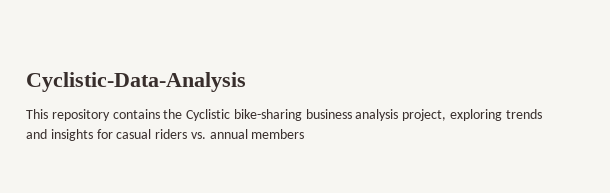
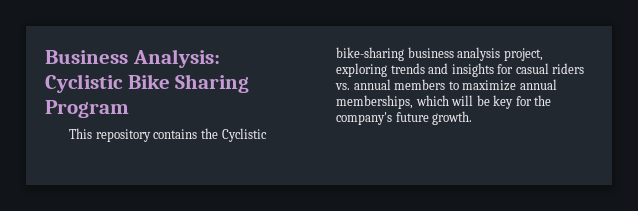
- Cyclistic-Data-Analysis
+ Business Analysis: Cyclistic Bike Sharing Program
- This repository contains the Cyclistic bike-sharing business analysis project, exploring trends and insights for casual riders vs. annual members
+ This repository contains the Cyclistic bike-sharing business analysis project, exploring trends and insights for casual riders vs. annual members to maximize annual memberships, which will be key for the company's future growth.

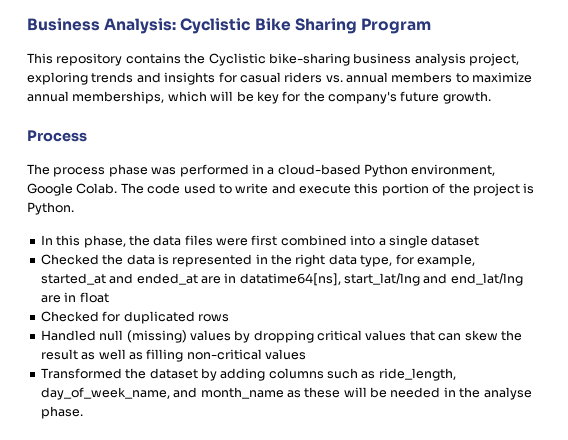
+ Process
+ The process phase was performed in a cloud-based Python environment, Google Colab. The code used to write and execute this portion of the project is Python.
+ In this phase, the data files were first combined into a single dataset
+ Checked the data is represented in the right data type, for example, started_at and ended_at are in datatime64[ns], start_lat/lng and end_lat/lng are in float
+ Checked for duplicated rows
+ Handled null (missing) values by dropping critical values that can skew the result as well as filling non-critical values
+ Transformed the dataset by adding columns such as ride_length, day_of_week_name, and month_name as these will be needed in the analyse phase.

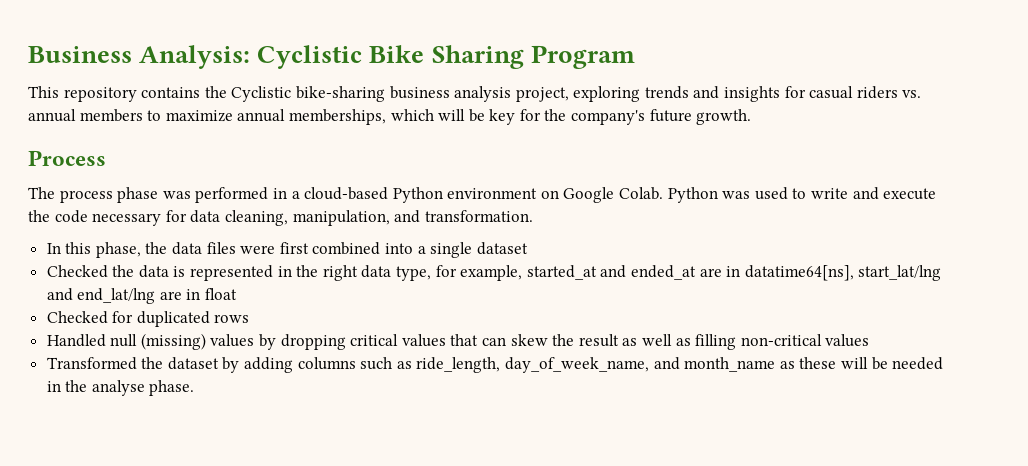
- The process phase was performed in a cloud-based Python environment, Google Colab. The code used to write and execute this portion of the project is Python.
+ The process phase was performed in a cloud-based Python environment on Google Colab. Python was used to write and execute the code necessary for data cleaning, manipulation, and transformation.

